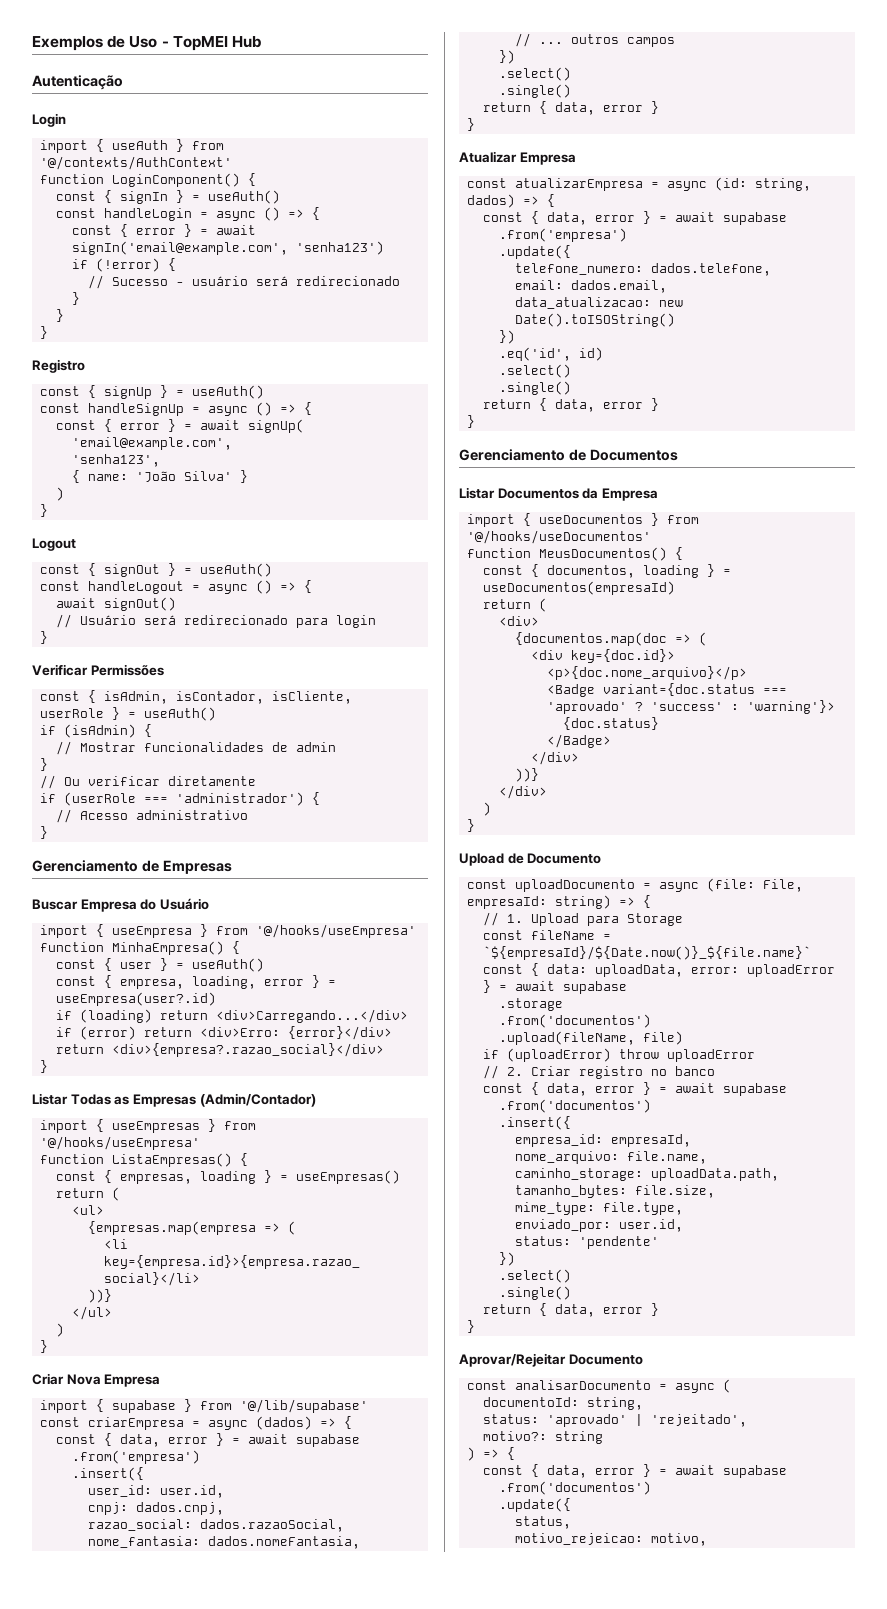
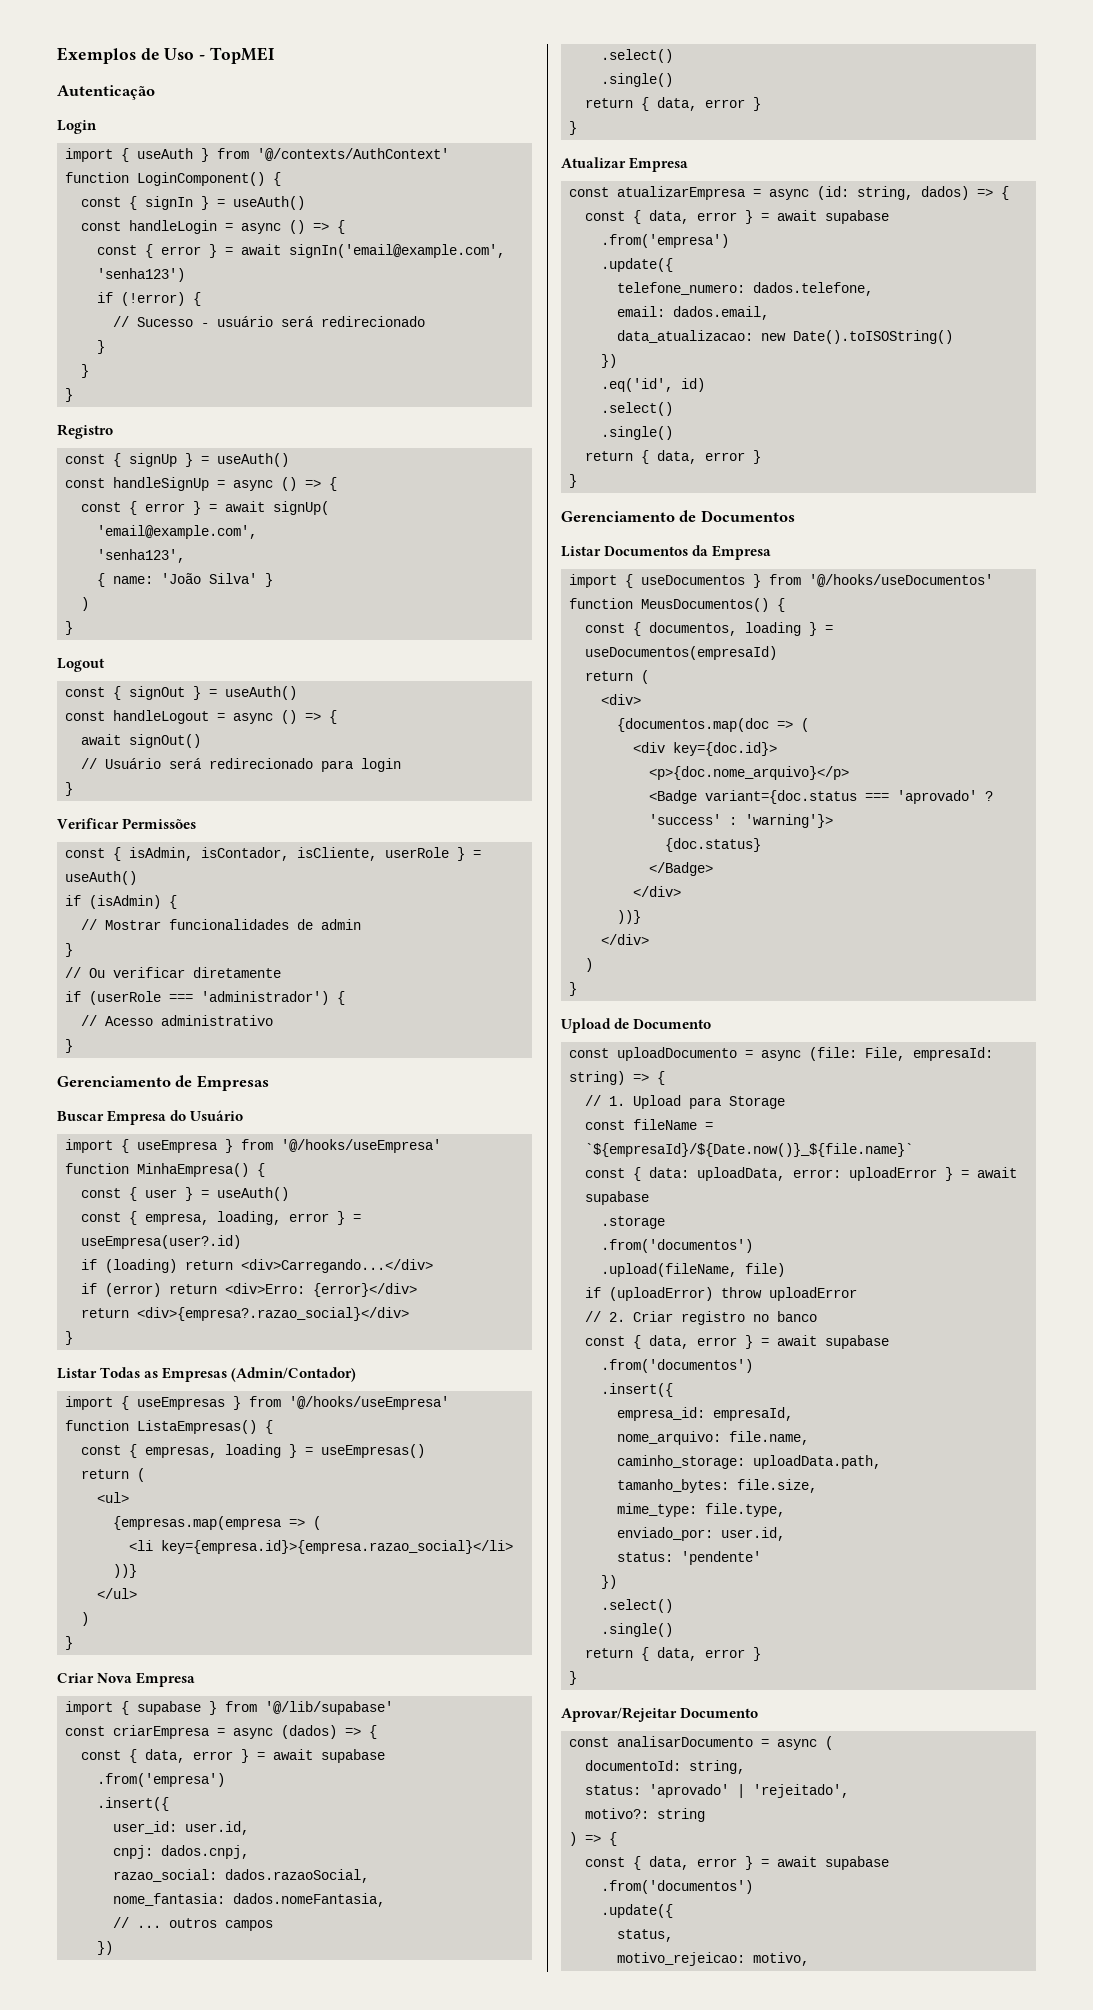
- Exemplos de Uso - TopMEI Hub
+ Exemplos de Uso - TopMEI

